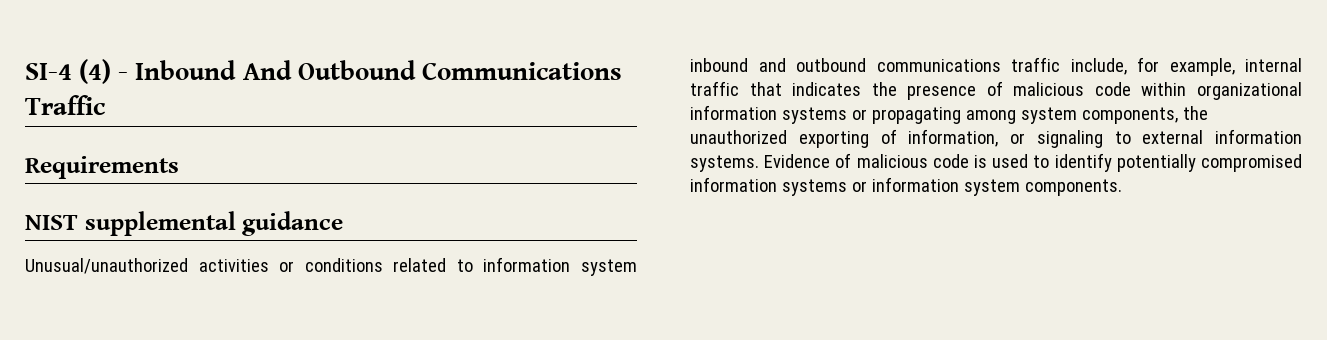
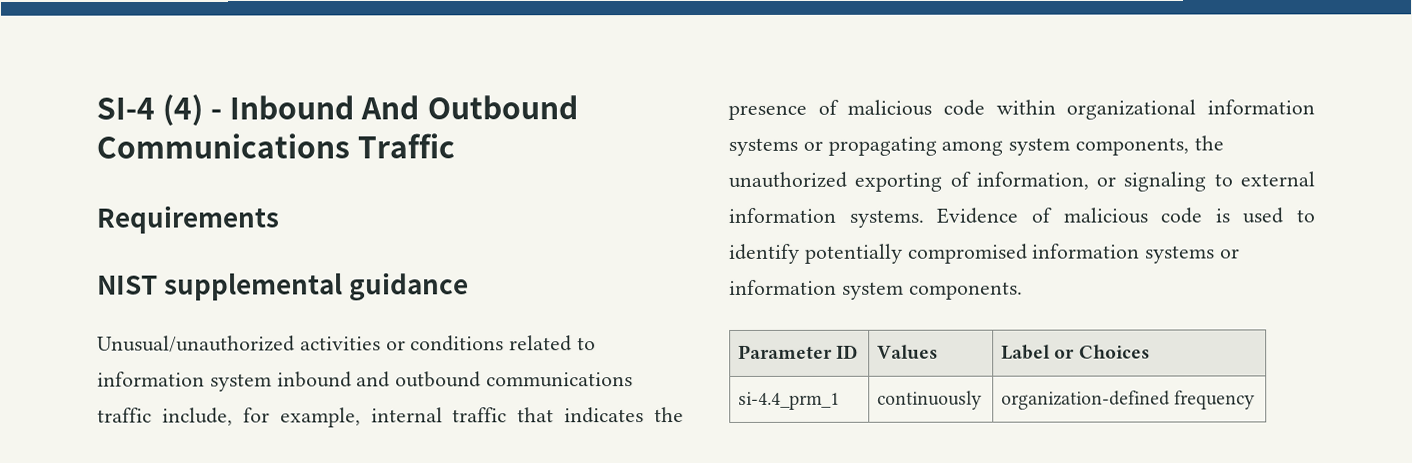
+ Parameter ID | Values | Label or Choices
+ si-4.4_prm_1 | continuously | organization-defined frequency

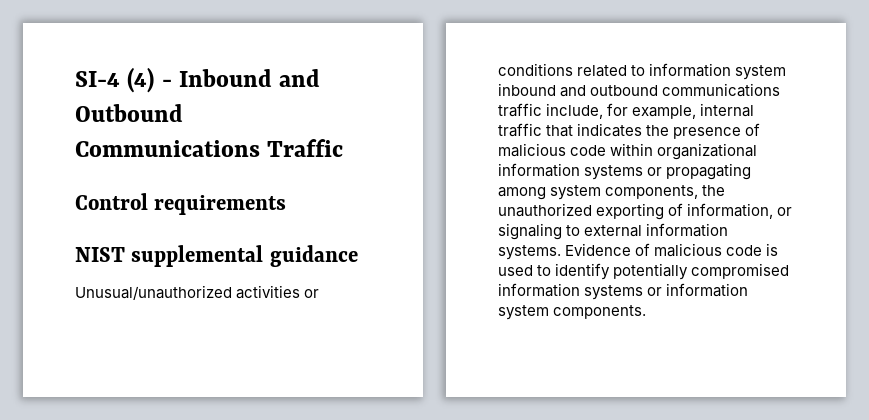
- SI-4 (4) - Inbound And Outbound Communications Traffic
+ SI-4 (4) - Inbound and Outbound Communications Traffic
- Requirements
+ Control requirements
- Parameter ID | Values | Label or Choices
- si-4.4_prm_1 | continuously | organization-defined frequency

